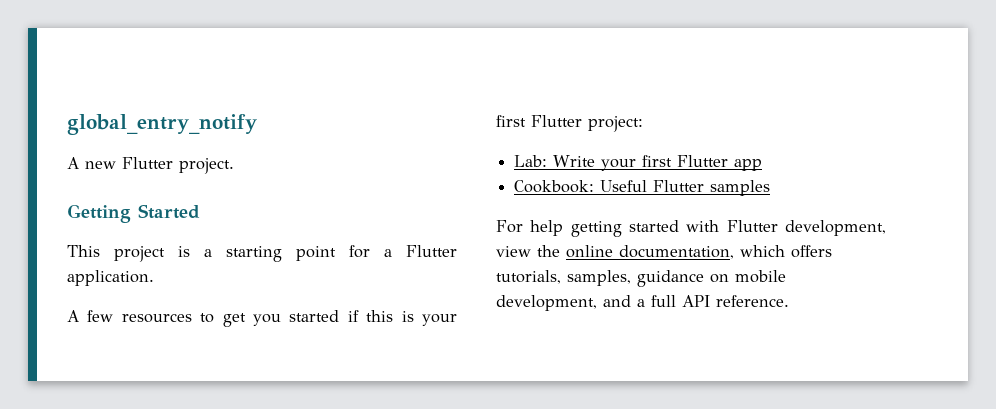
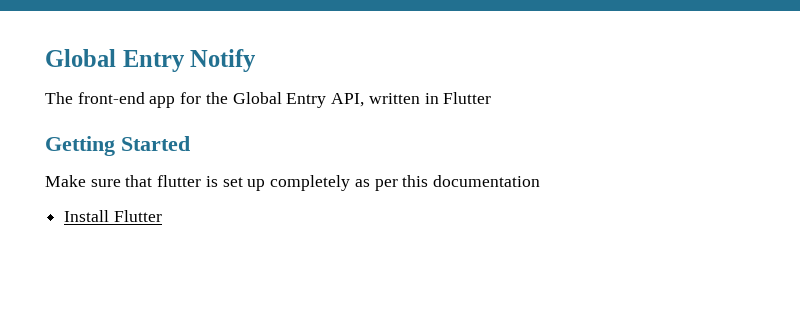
- global_entry_notify
- A new Flutter project.
+ Global Entry Notify
+ The front-end app for the Global Entry API, written in Flutter
- This project is a starting point for a Flutter application.
- A few resources to get you started if this is your first Flutter project:
- Lab: Write your first Flutter app
- Cookbook: Useful Flutter samples
- For help getting started with Flutter development, view the online documentation, which offers tutorials, samples, guidance on mobile development, and a full API reference.
+ Make sure that flutter is set up completely as per this documentation
+ Install Flutter

